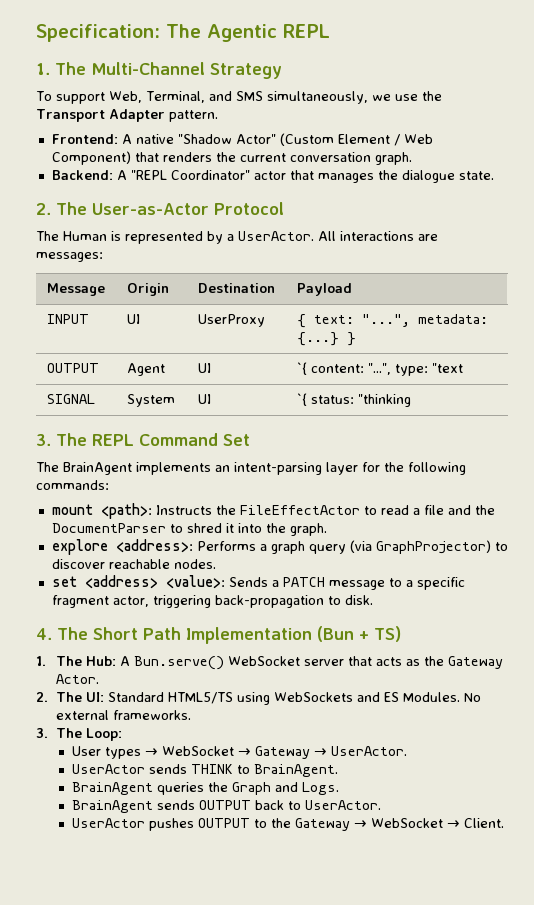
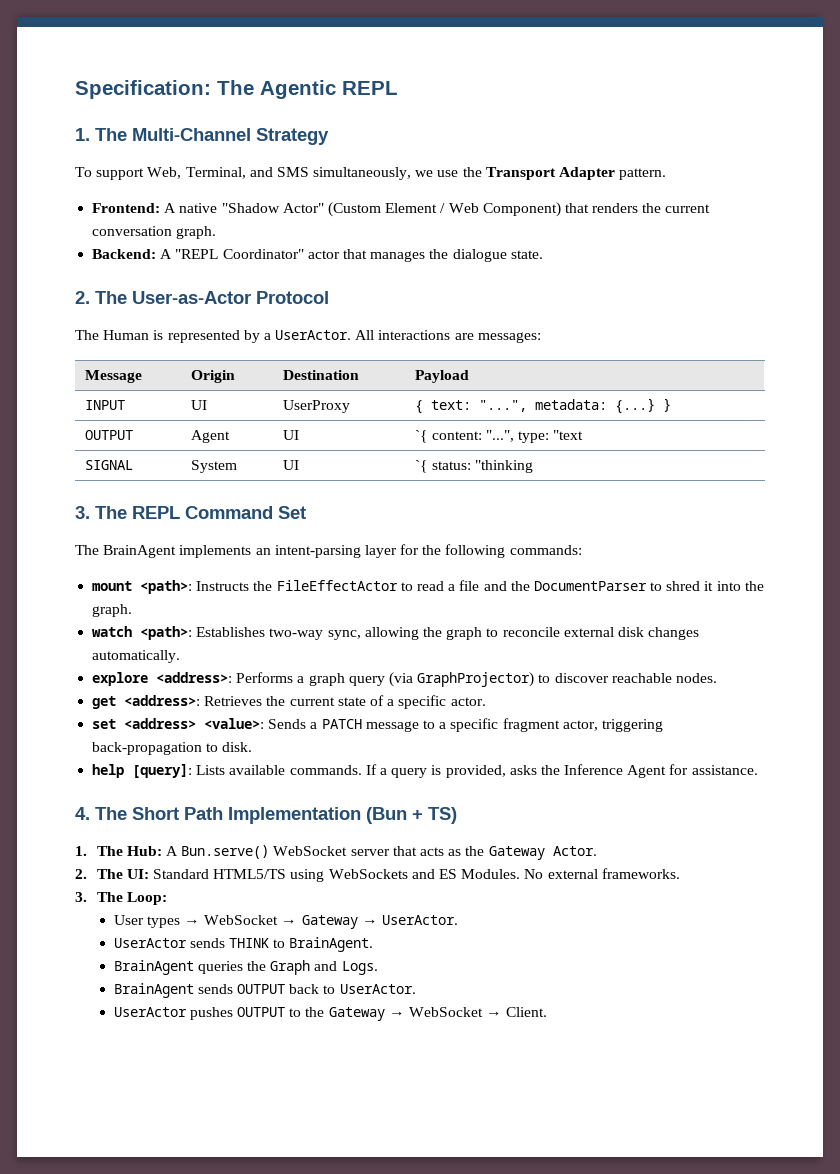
+ watch <path>: Establishes two-way sync, allowing the graph to reconcile external disk changes automatically.
+ get <address>: Retrieves the current state of a specific actor.
+ help [query]: Lists available commands. If a query is provided, asks the Inference Agent for assistance.

